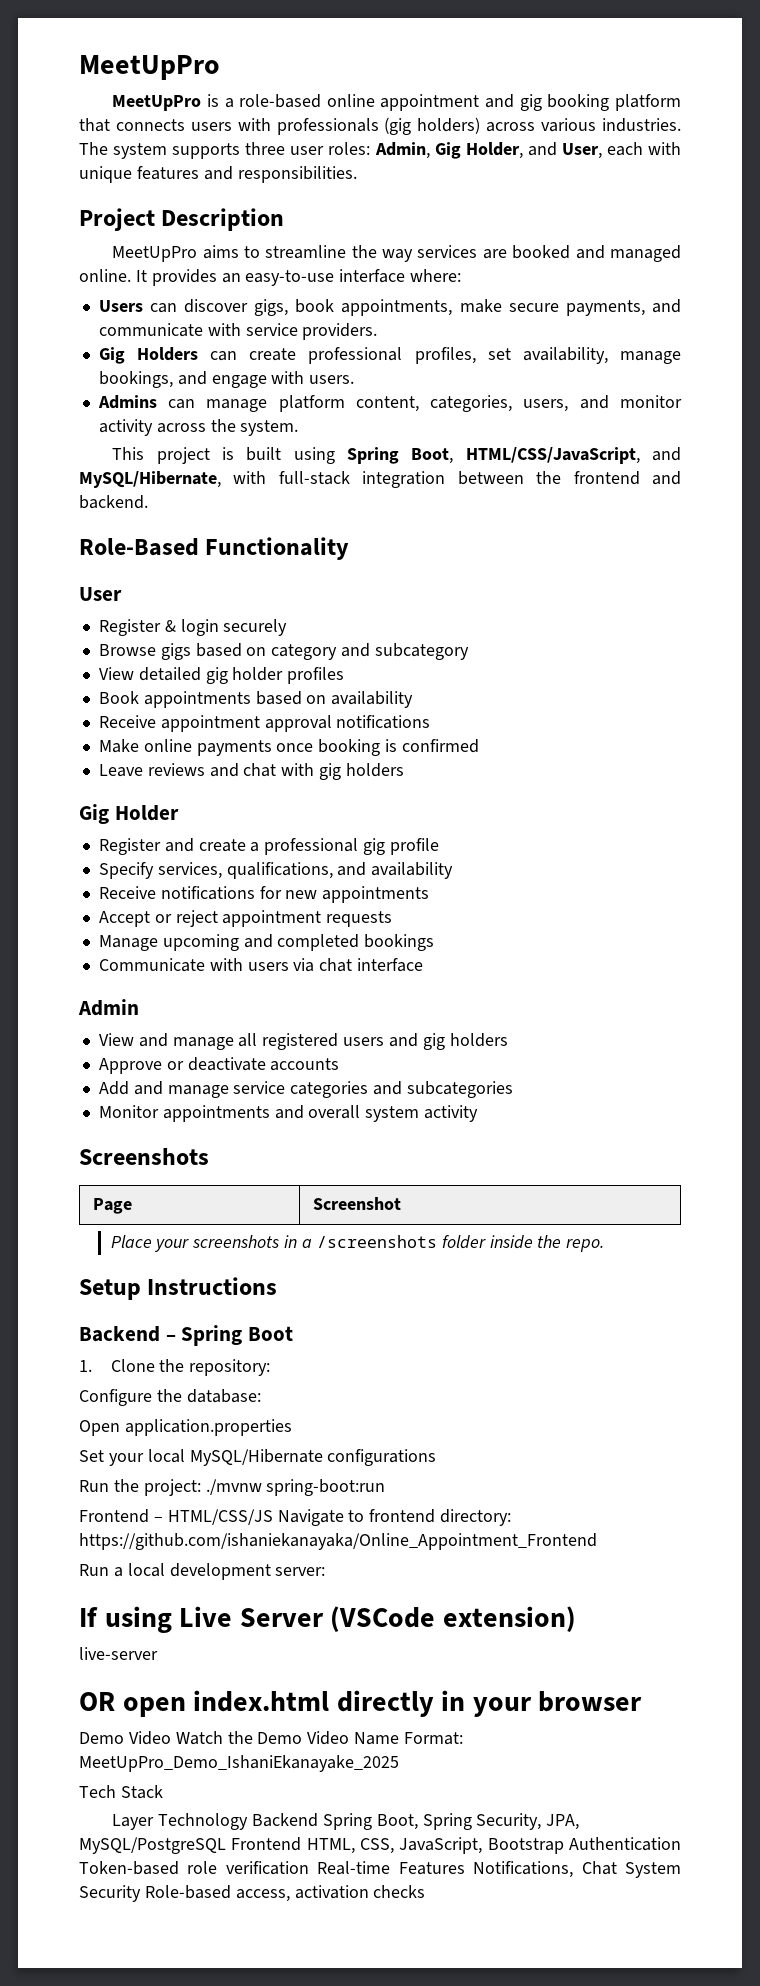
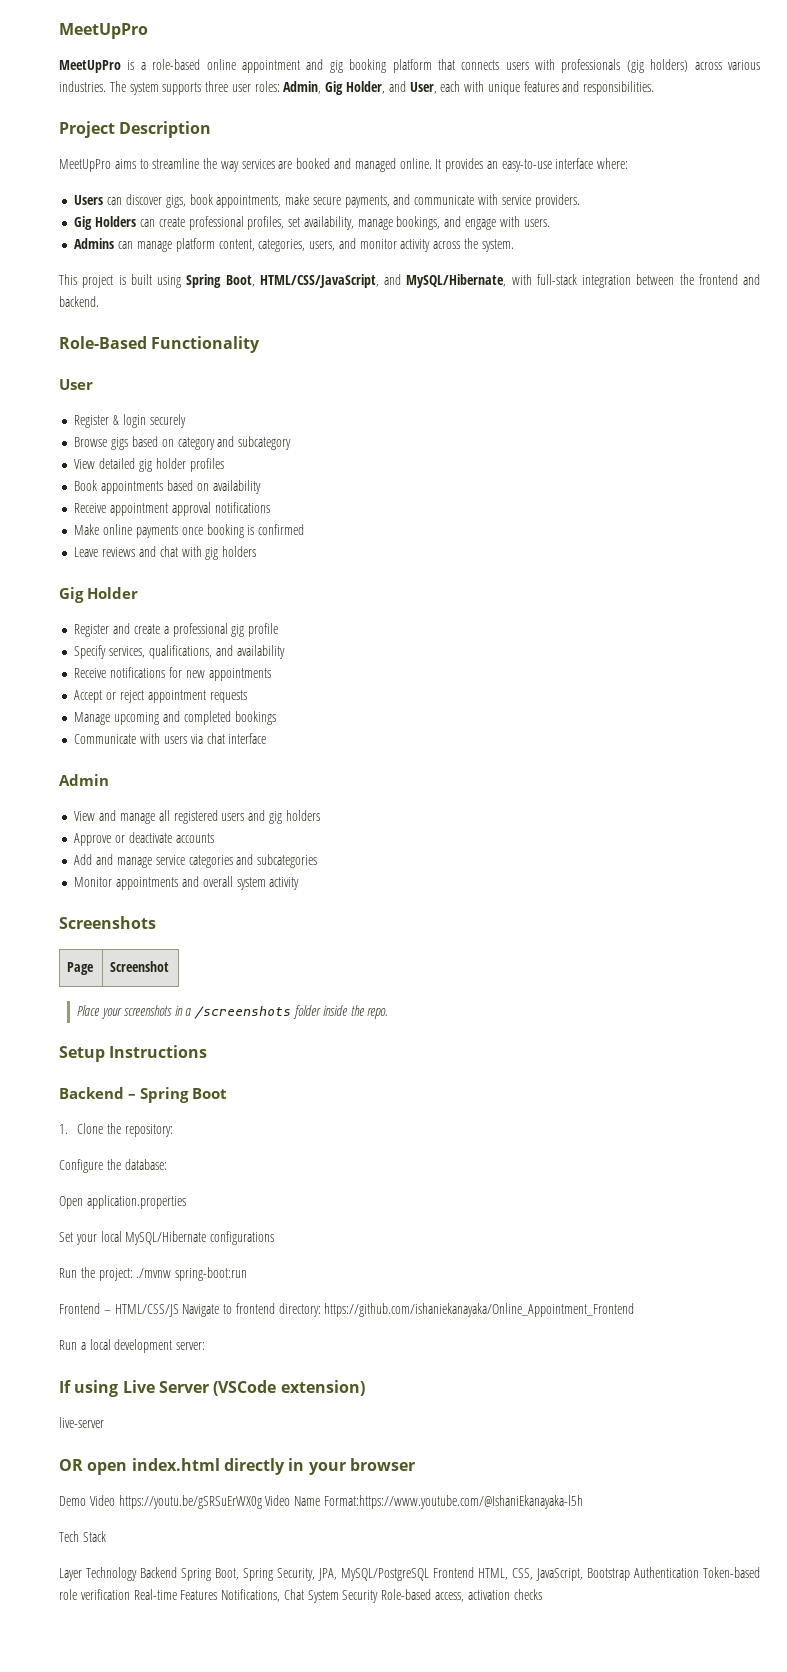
- Demo Video Watch the Demo Video Name Format: MeetUpPro_Demo_IshaniEkanayake_2025
+ Demo Video https://youtu.be/gSRSuErWX0g Video Name Format:https://www.youtube.com/@IshaniEkanayaka-l5h

